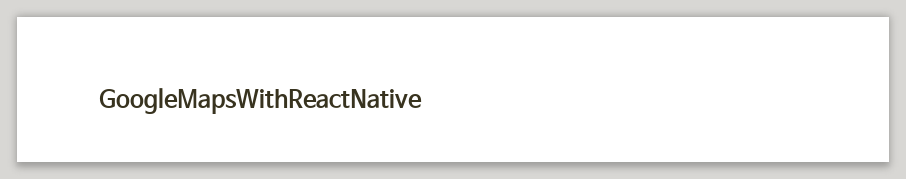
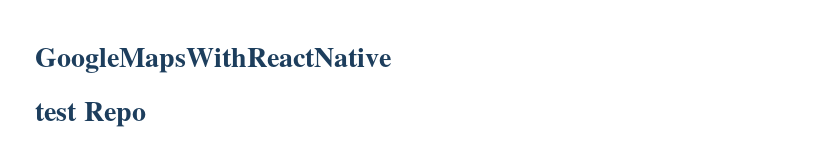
+ test Repo

